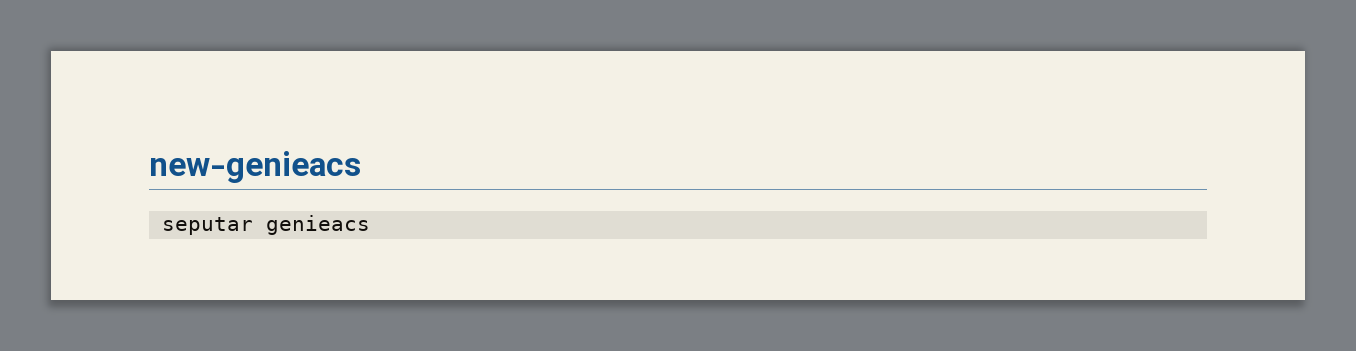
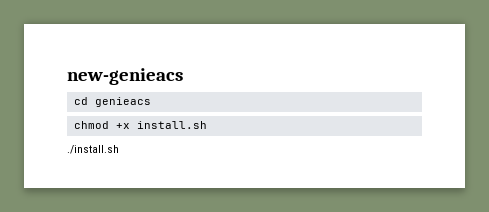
- seputar genieacs
+ cd genieacs
+ chmod +x install.sh
+ ./install.sh

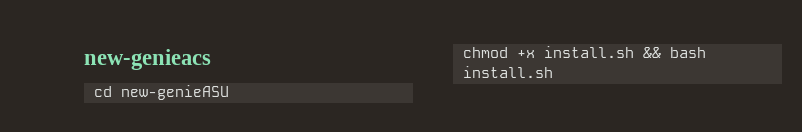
- cd genieacs
+ cd new-genieASU
- chmod +x install.sh
- ./install.sh
+ chmod +x install.sh && bash install.sh

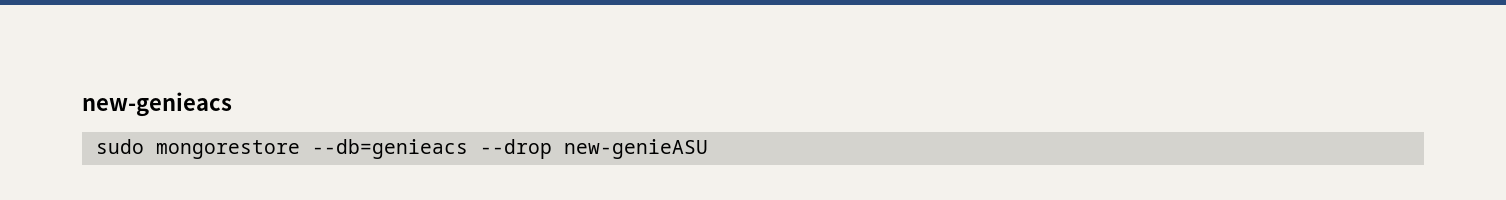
- cd new-genieASU
- chmod +x install.sh && bash install.sh
+ sudo mongorestore --db=genieacs --drop new-genieASU

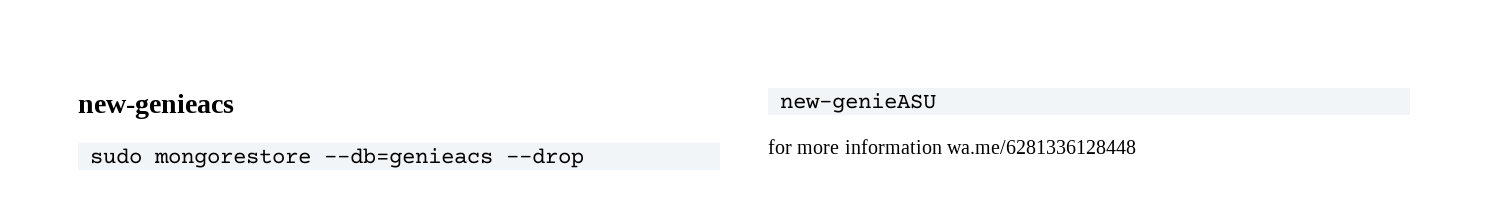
+ for more information wa.me/6281336128448

